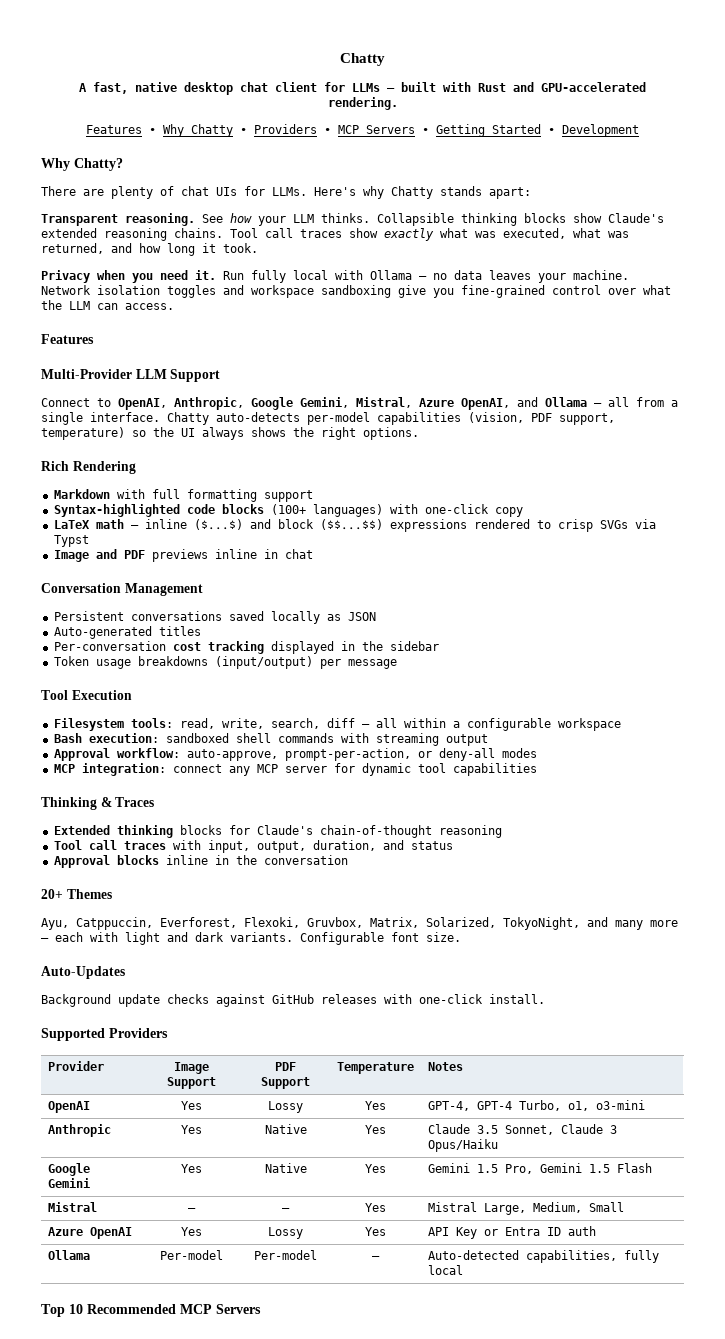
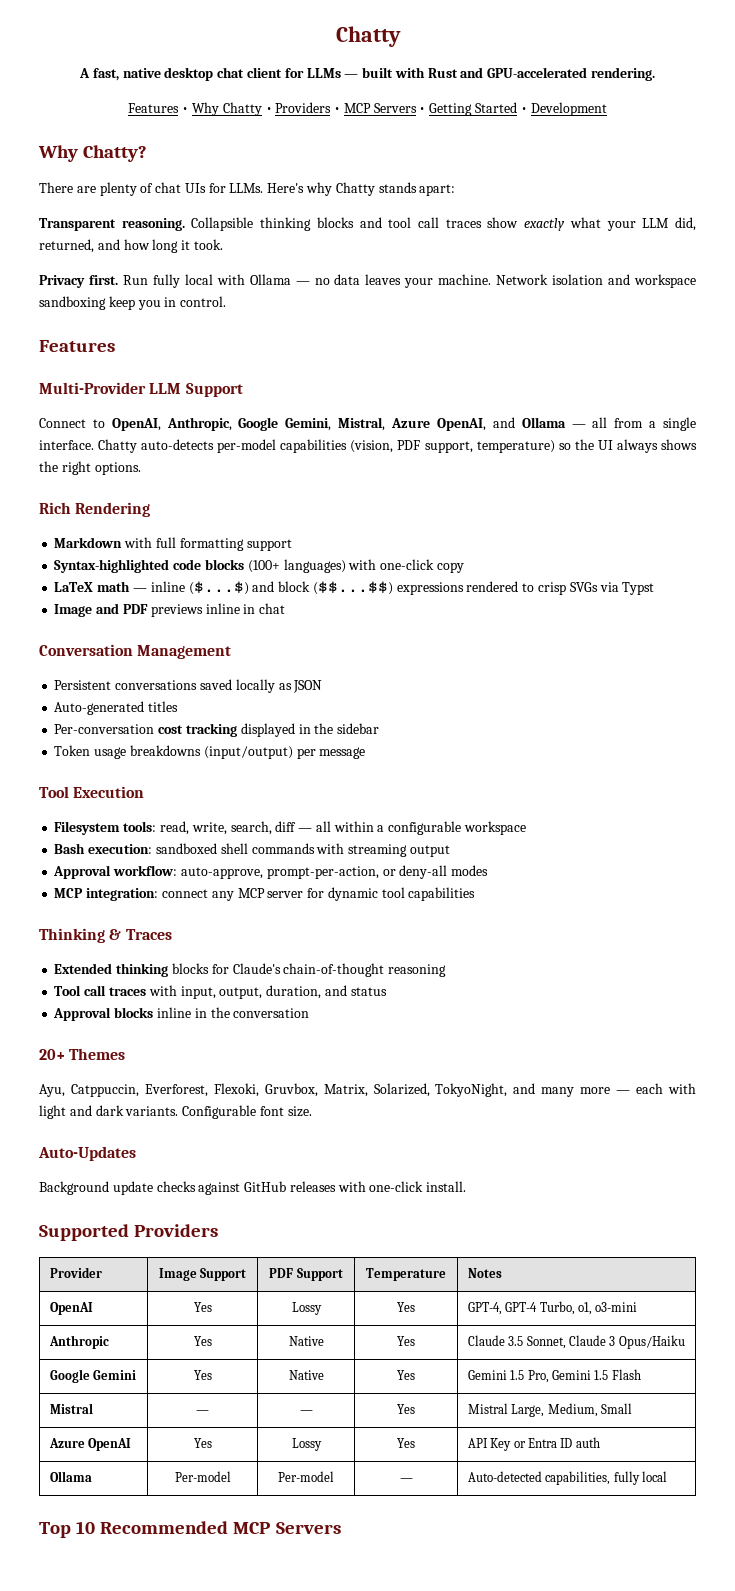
- See how your LLM thinks. Collapsible thinking blocks show Claude's extended reasoning chains. Tool call traces show exactly what was executed, what was returned, and how long it took.
+ Collapsible thinking blocks and tool call traces show exactly what your LLM did, returned, and how long it took.
- Privacy when you need it.
+ Privacy first.
- Network isolation toggles and workspace sandboxing give you fine-grained control over what the LLM can access.
+ Network isolation and workspace sandboxing keep you in control.

